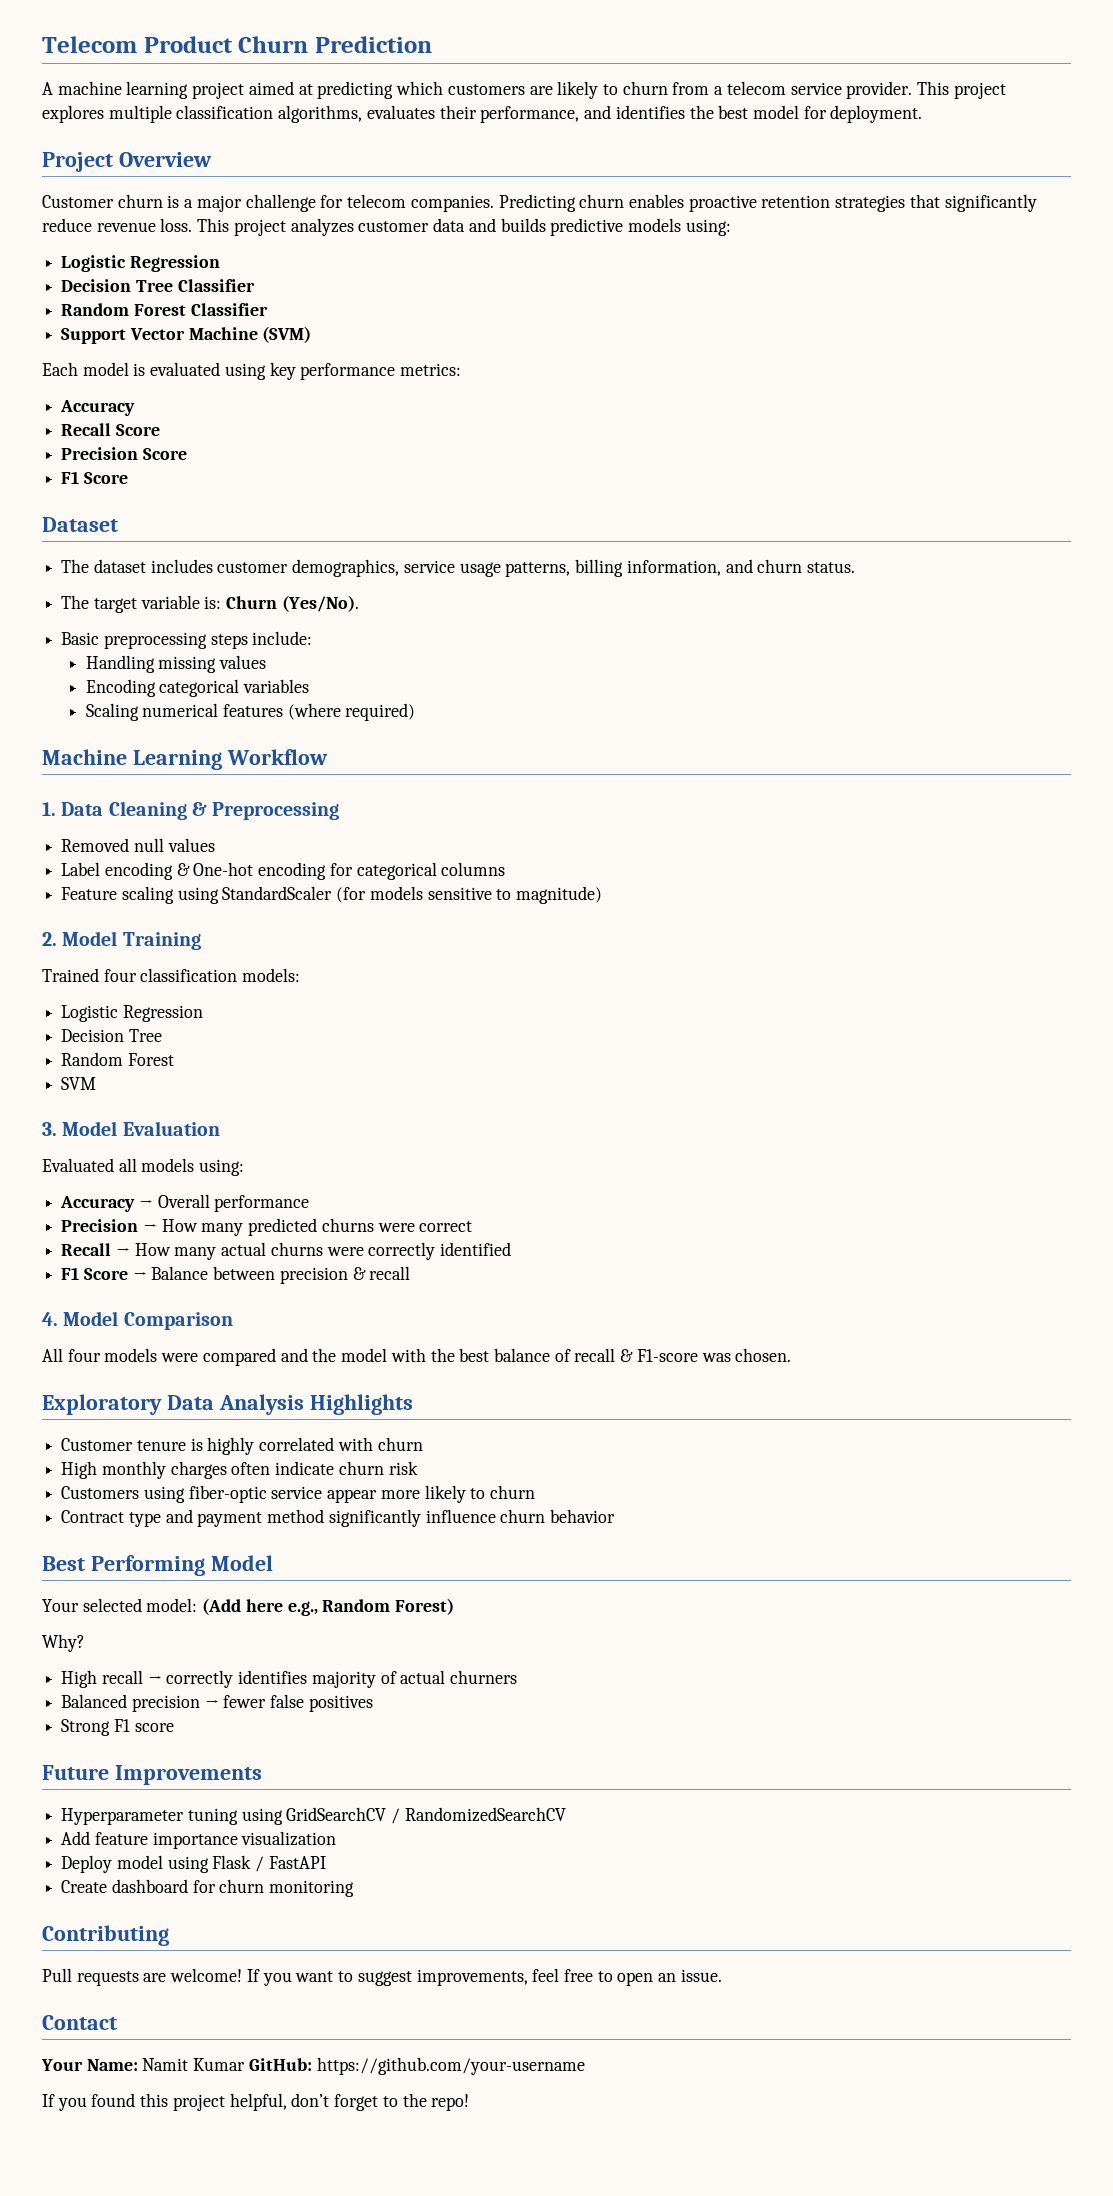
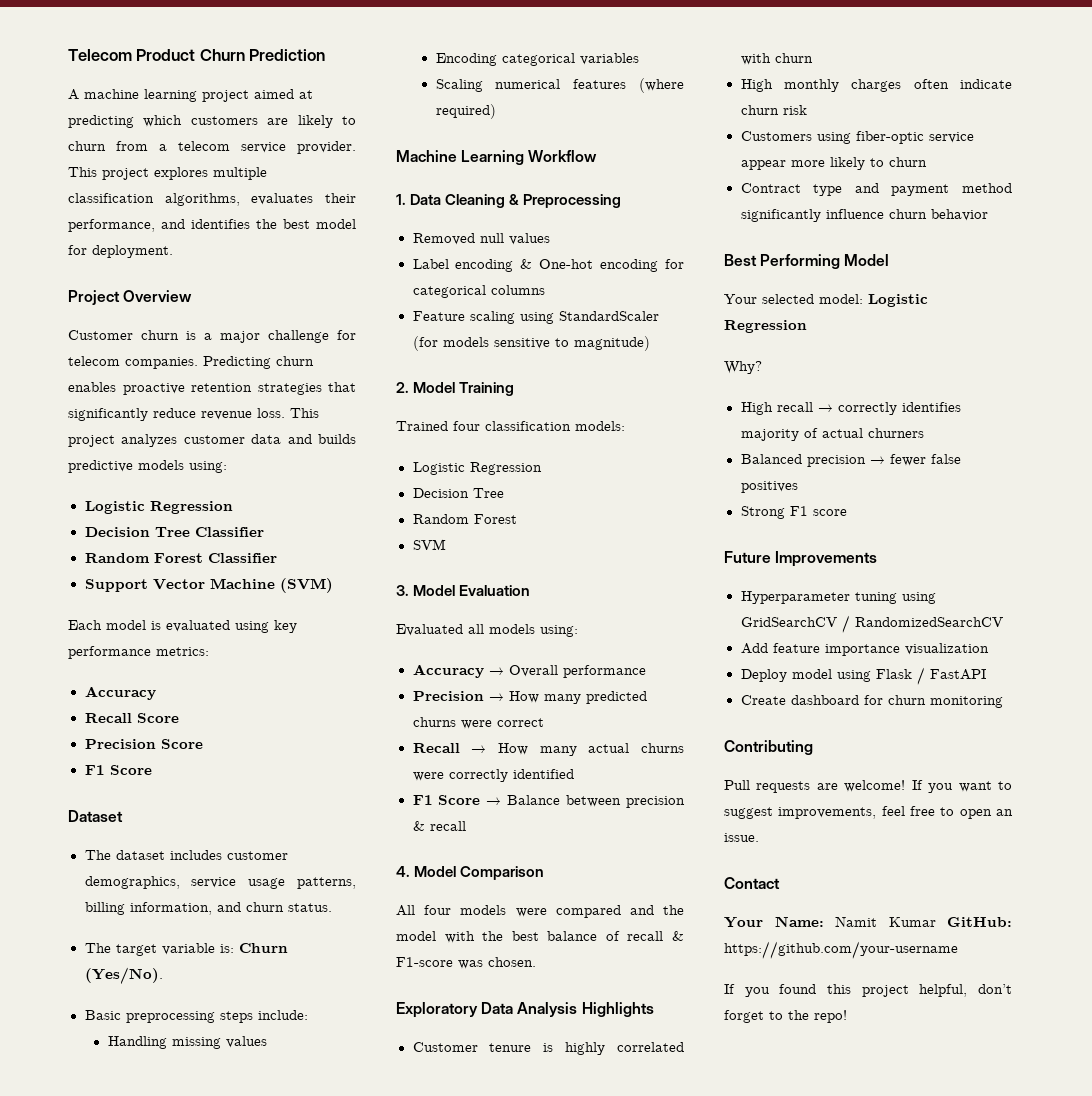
- Your selected model: (Add here e.g., Random Forest)
+ Your selected model: Logistic Regression

